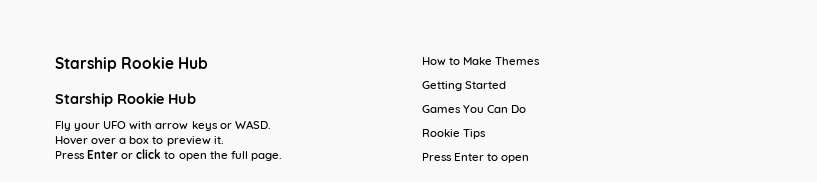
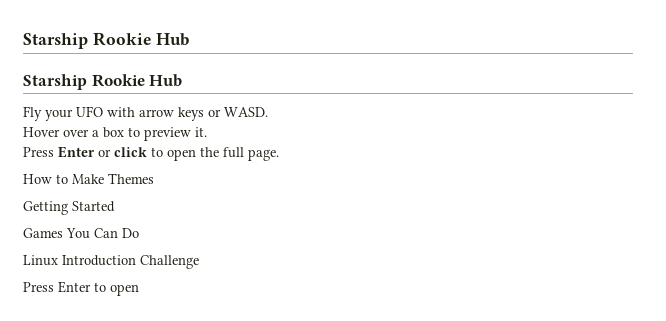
- Rookie Tips
+ Linux Introduction Challenge

